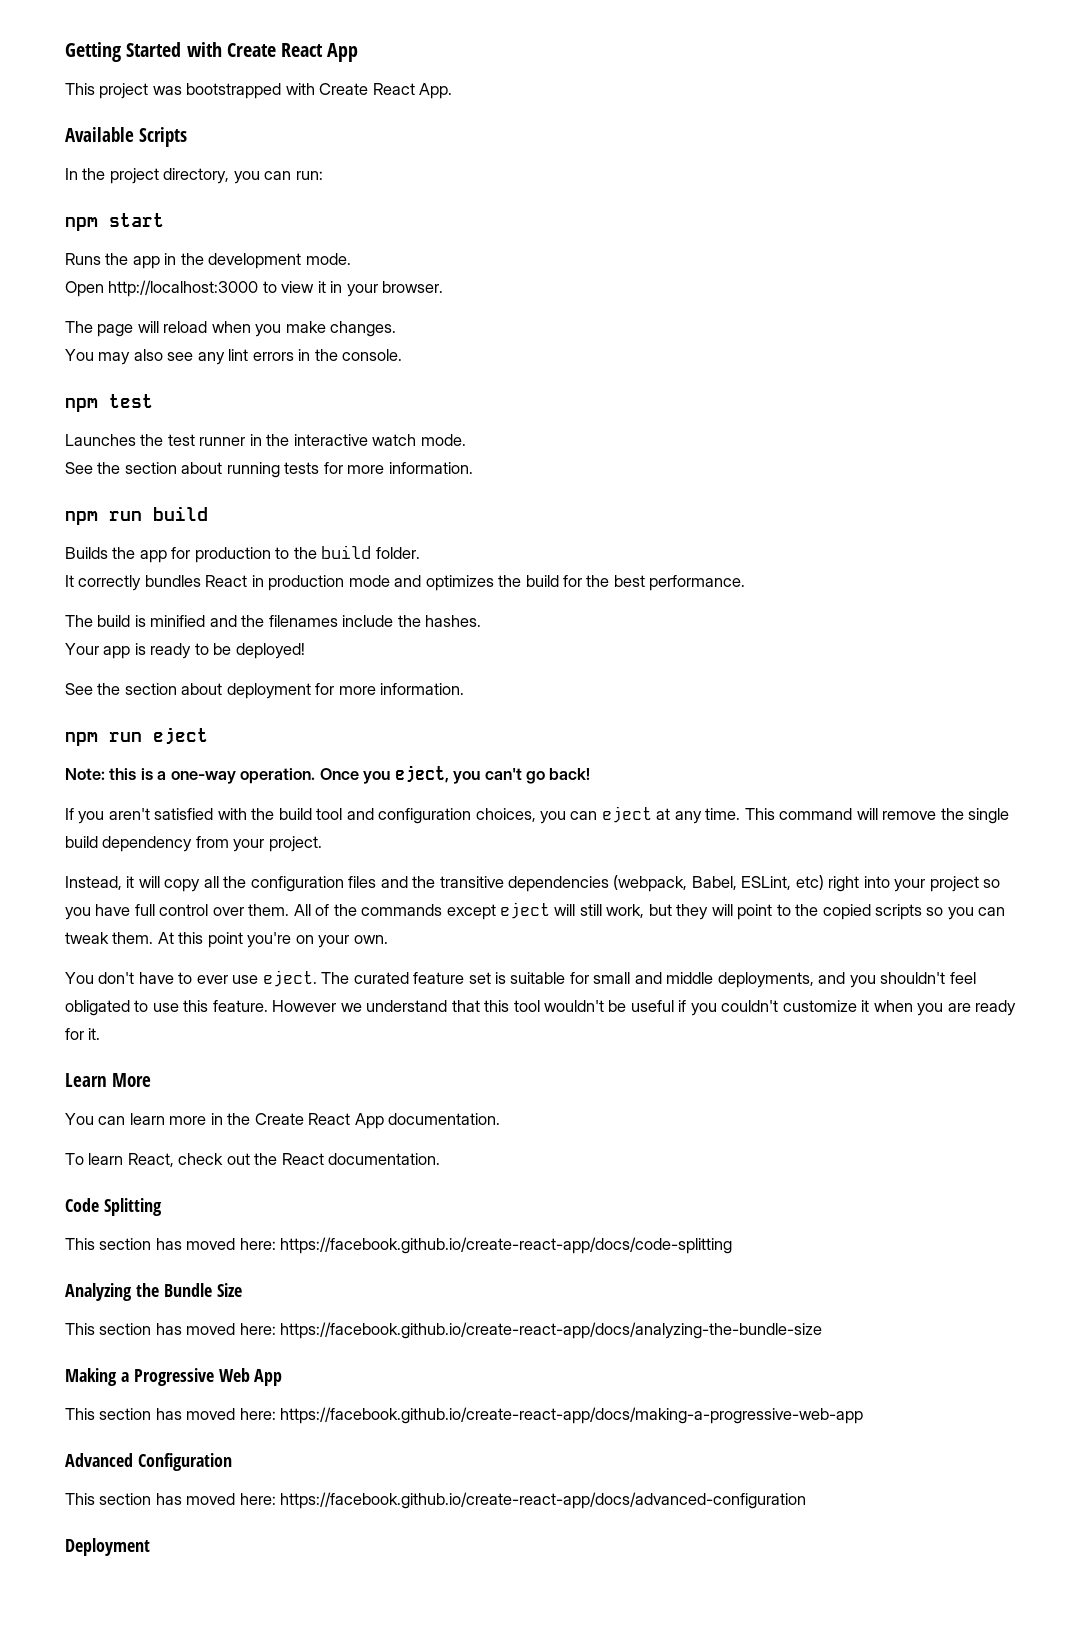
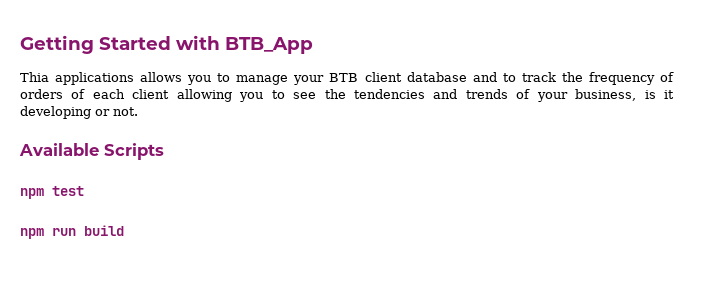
- Getting Started with Create React App
- This project was bootstrapped with Create React App.
+ Getting Started with BTB_App
+ Thia applications allows you to manage your BTB client database and to track the frequency of orders of each client allowing you to see the tendencies and trends of your business, is it developing or not.
  Available Scripts
- In the project directory, you can run:
- npm start
- Runs the app in the development mode.
- Open http://localhost:3000 to view it in your browser.
- The page will reload when you make changes.
- You may also see any lint errors in the console.
  npm test
- Launches the test runner in the interactive watch mode.
- See the section about running tests for more information.
  npm run build
- Builds the app for production to the build folder.
- It correctly bundles React in production mode and optimizes the build for the best performance.
- The build is minified and the filenames include the hashes.
- Your app is ready to be deployed!
- See the section about deployment for more information.
- npm run eject
- Note: this is a one-way operation. Once you eject, you can't go back!
- If you aren't satisfied with the build tool and configuration choices, you can eject at any time. This command will remove the single build dependency from your project.
- Instead, it will copy all the configuration files and the transitive dependencies (webpack, Babel, ESLint, etc) right into your project so you have full control over them. All of the commands except eject will still work, but they will point to the copied scripts so you can tweak them. At this point you're on your own.
- You don't have to ever use eject. The curated feature set is suitable for small and middle deployments, and you shouldn't feel obligated to use this feature. However we understand that this tool wouldn't be useful if you couldn't customize it when you are ready for it.
- Learn More
- You can learn more in the Create React App documentation.
- To learn React, check out the React documentation.
- Code Splitting
- This section has moved here: https://facebook.github.io/create-react-app/docs/code-splitting
- Analyzing the Bundle Size
- This section has moved here: https://facebook.github.io/create-react-app/docs/analyzing-the-bundle-size
- Making a Progressive Web App
- This section has moved here: https://facebook.github.io/create-react-app/docs/making-a-progressive-web-app
- Advanced Configuration
- This section has moved here: https://facebook.github.io/create-react-app/docs/advanced-configuration
- Deployment

